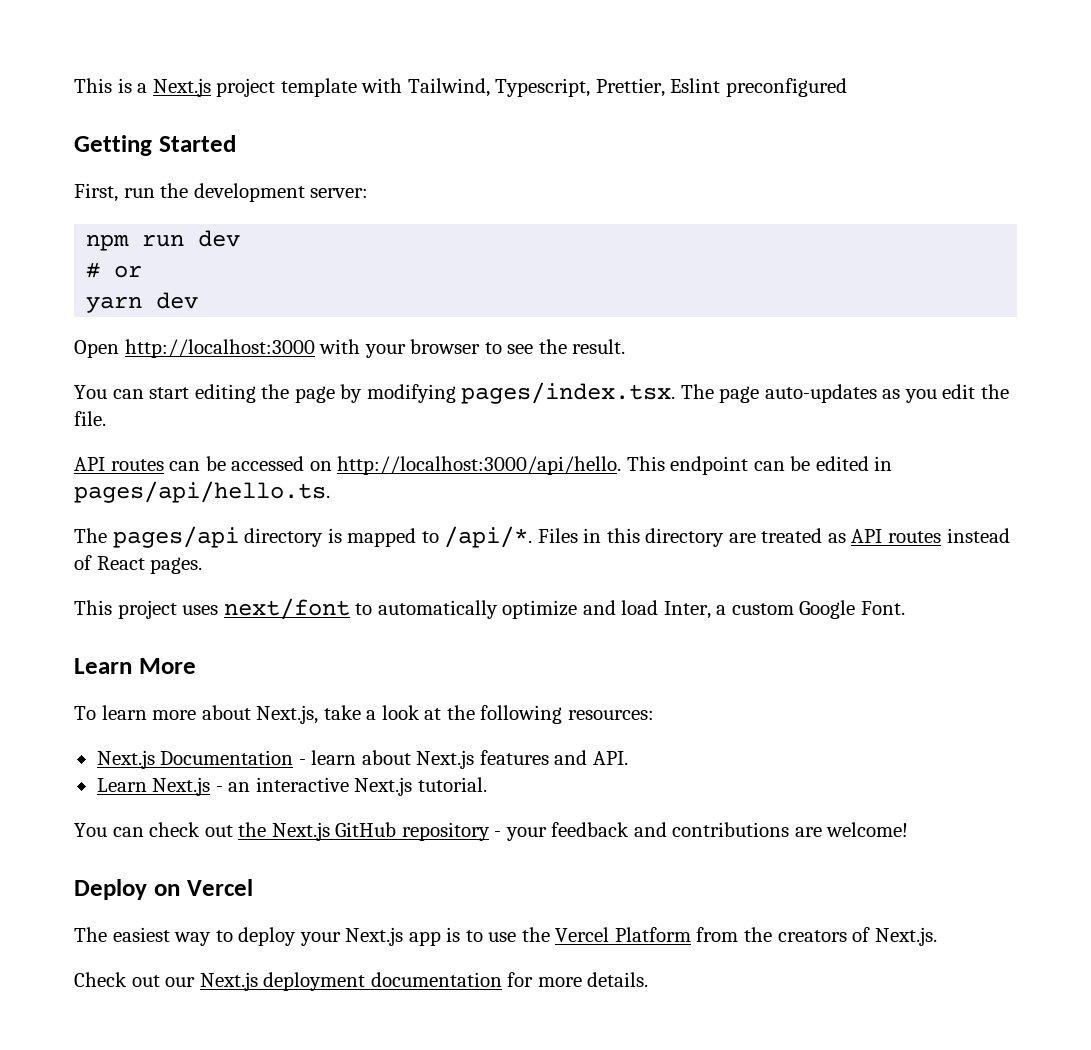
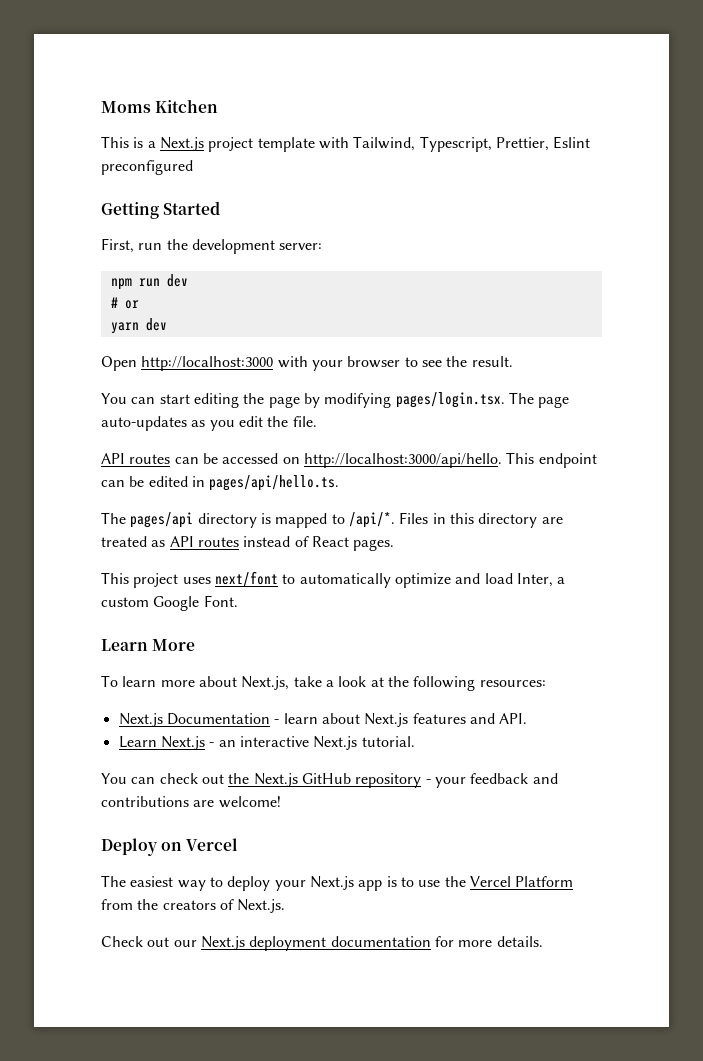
+ Moms Kitchen
- You can start editing the page by modifying pages/index.tsx. The page auto-updates as you edit the file.
+ You can start editing the page by modifying pages/login.tsx. The page auto-updates as you edit the file.

